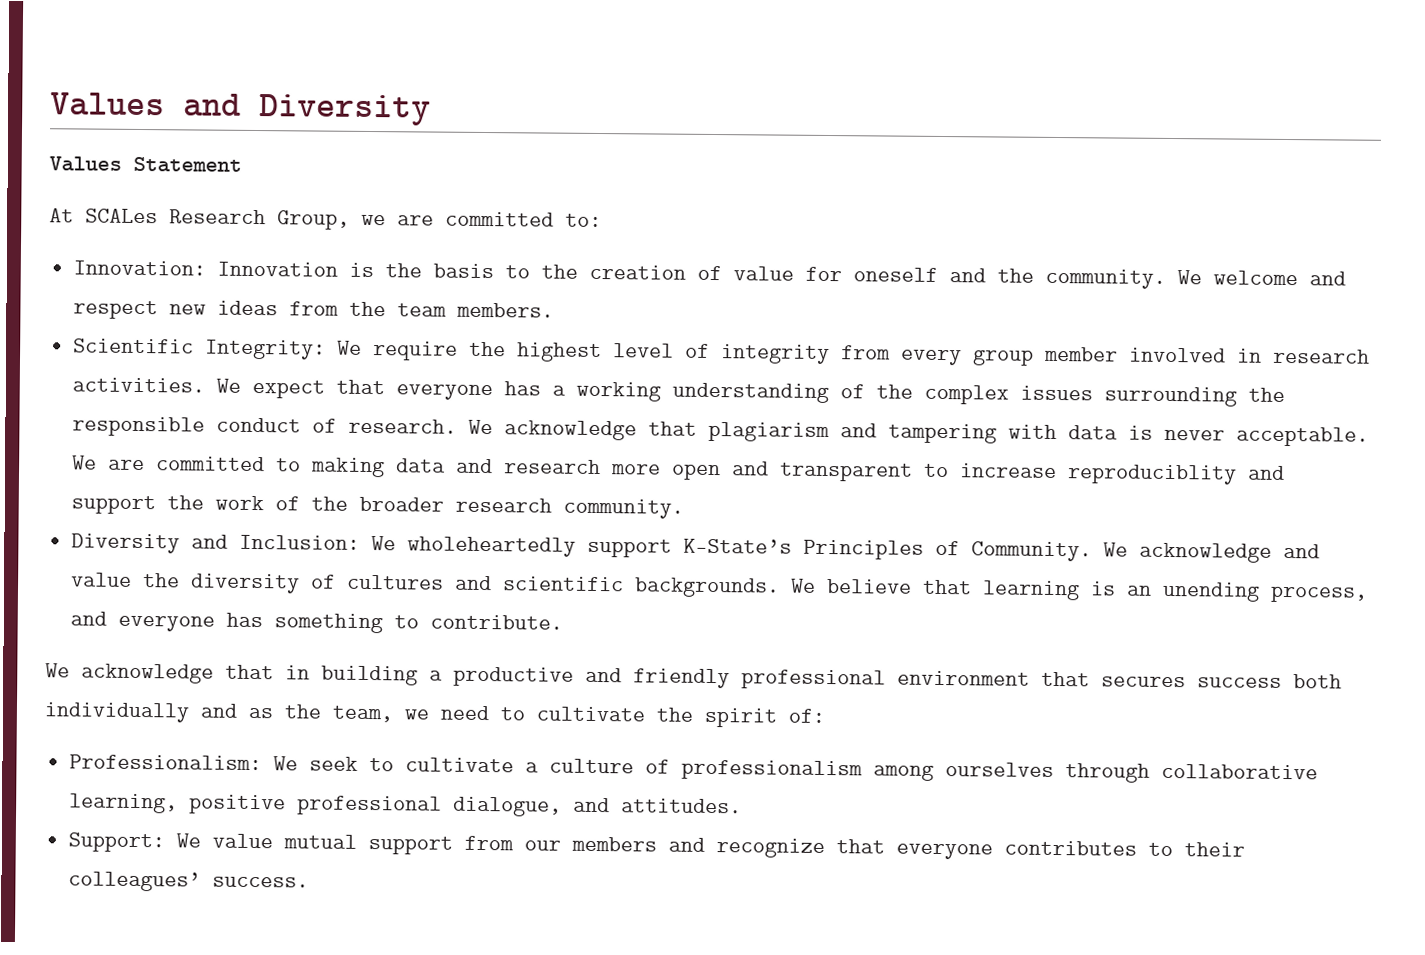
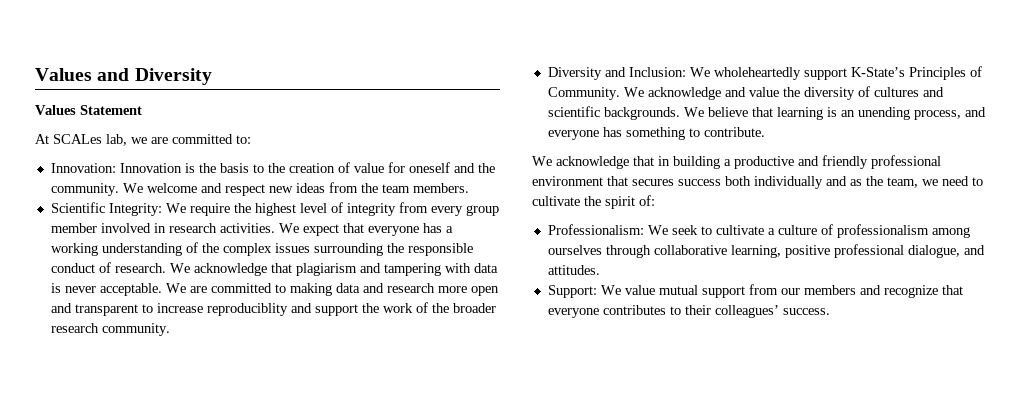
- At SCALes Research Group, we are committed to:
+ At SCALes lab, we are committed to:

